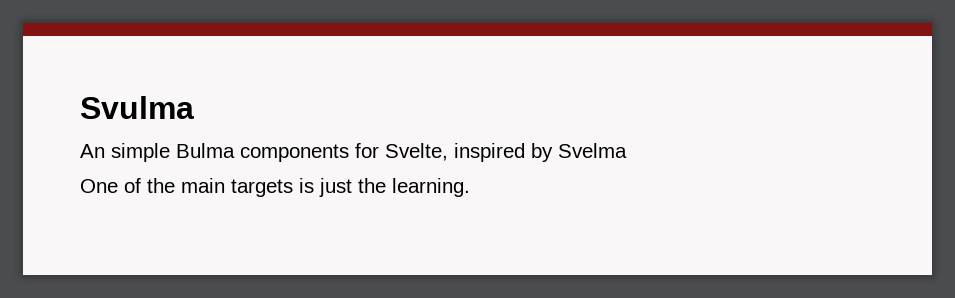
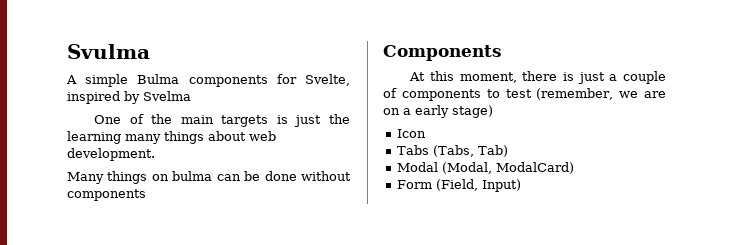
- An simple Bulma components for Svelte, inspired by Svelma
+ A simple Bulma components for Svelte, inspired by Svelma
- One of the main targets is just the learning.
+ One of the main targets is just the learning many things about web development.
+ Many things on bulma can be done without components
+ Components
+ At this moment, there is just a couple of components to test (remember, we are on a early stage)
+ Icon
+ Tabs (Tabs, Tab)
+ Modal (Modal, ModalCard)
+ Form (Field, Input)

